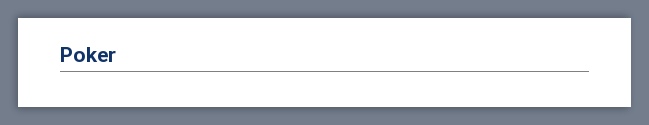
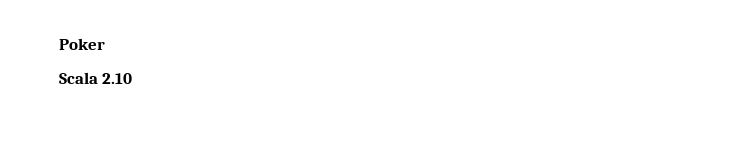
+ Scala 2.10

